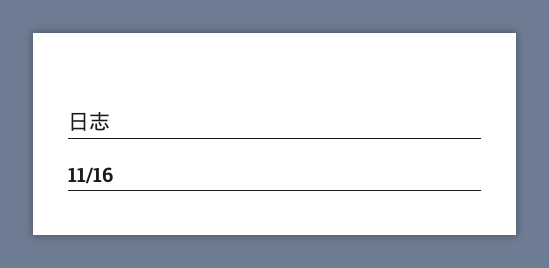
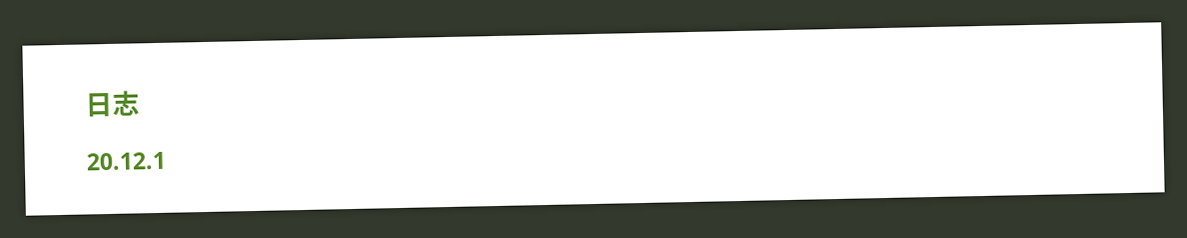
- 11/16
+ 20.12.1

